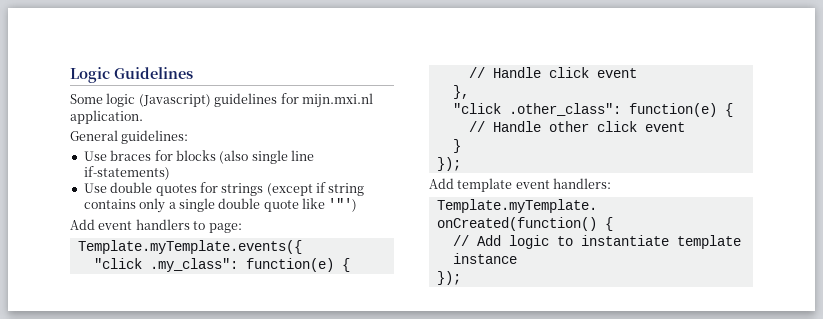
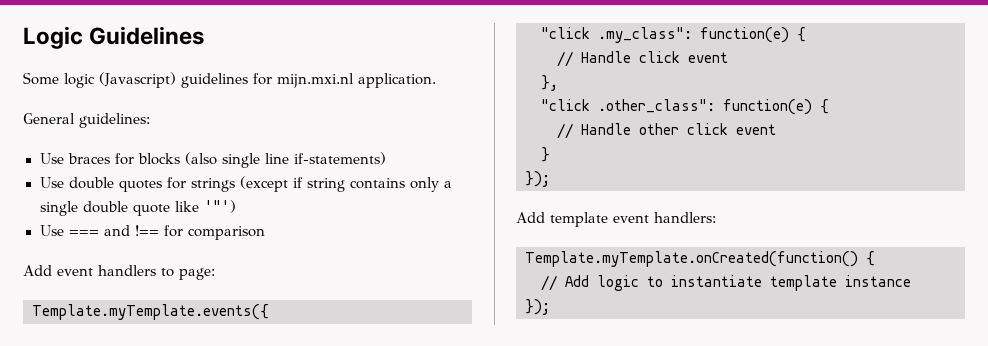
+ Use === and !== for comparison

